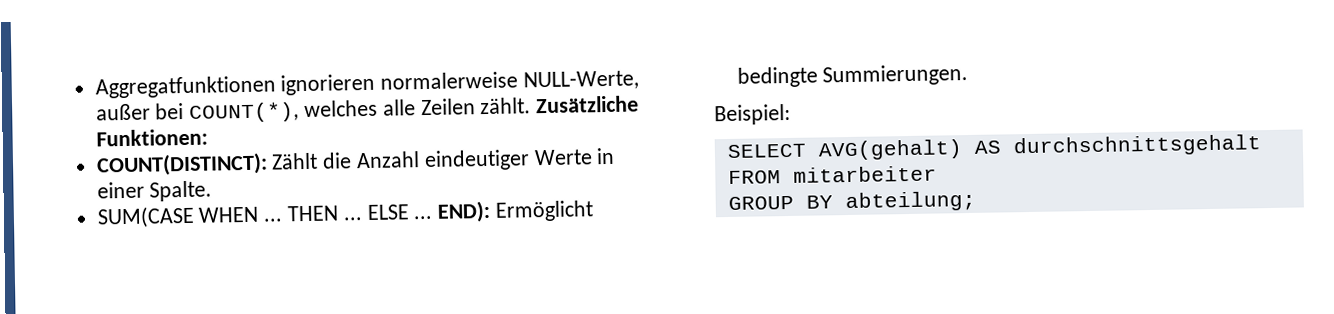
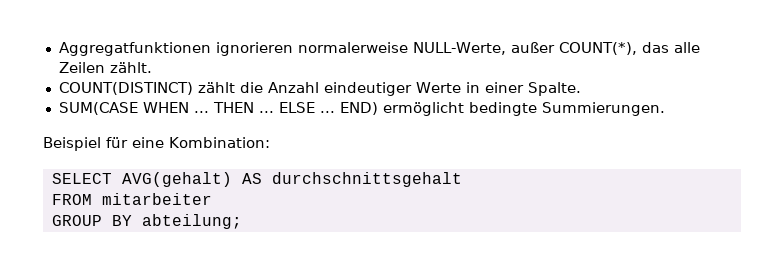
- Aggregatfunktionen ignorieren normalerweise NULL-Werte, außer bei COUNT(*), welches alle Zeilen zählt. Zusätzliche Funktionen:
- COUNT(DISTINCT): Zählt die Anzahl eindeutiger Werte in einer Spalte.
+ Aggregatfunktionen ignorieren normalerweise NULL-Werte, außer COUNT(*), das alle Zeilen zählt.
+ COUNT(DISTINCT) zählt die Anzahl eindeutiger Werte in einer Spalte.
- END): Ermöglicht bedingte Summierungen.
+ END) ermöglicht bedingte Summierungen.
- Beispiel:
+ Beispiel für eine Kombination:

